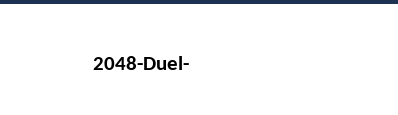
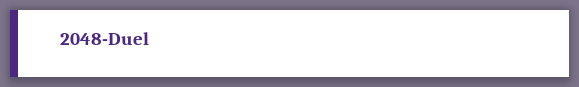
- 2048-Duel-
+ 2048-Duel

